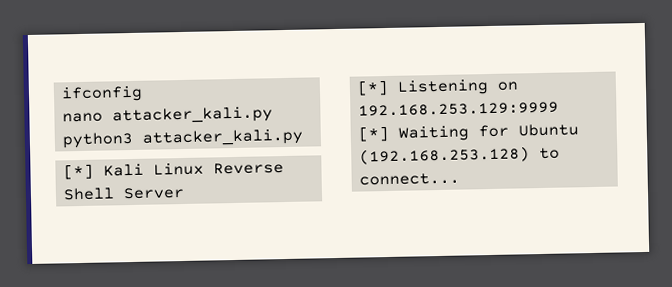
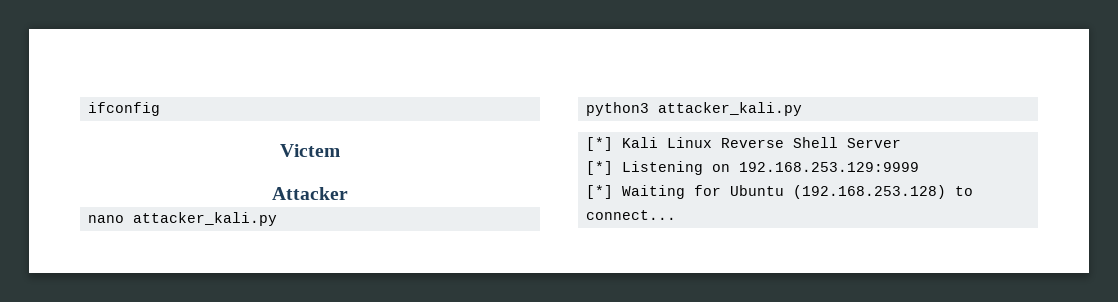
+ Victem
+ Attacker

